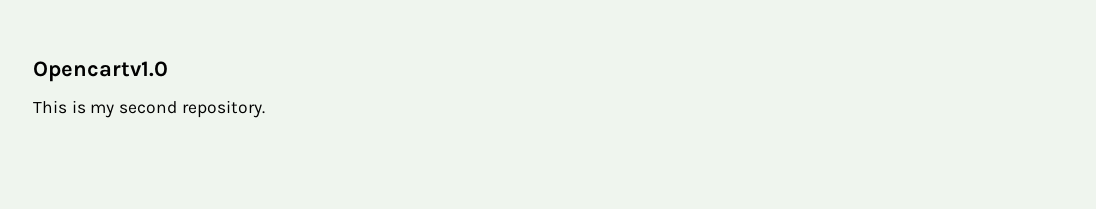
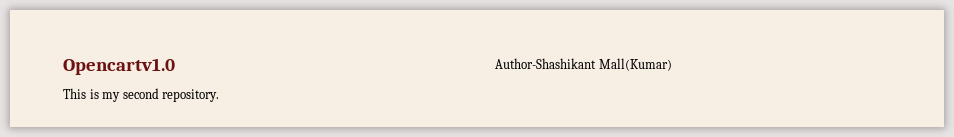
+ Author-Shashikant Mall(Kumar)

